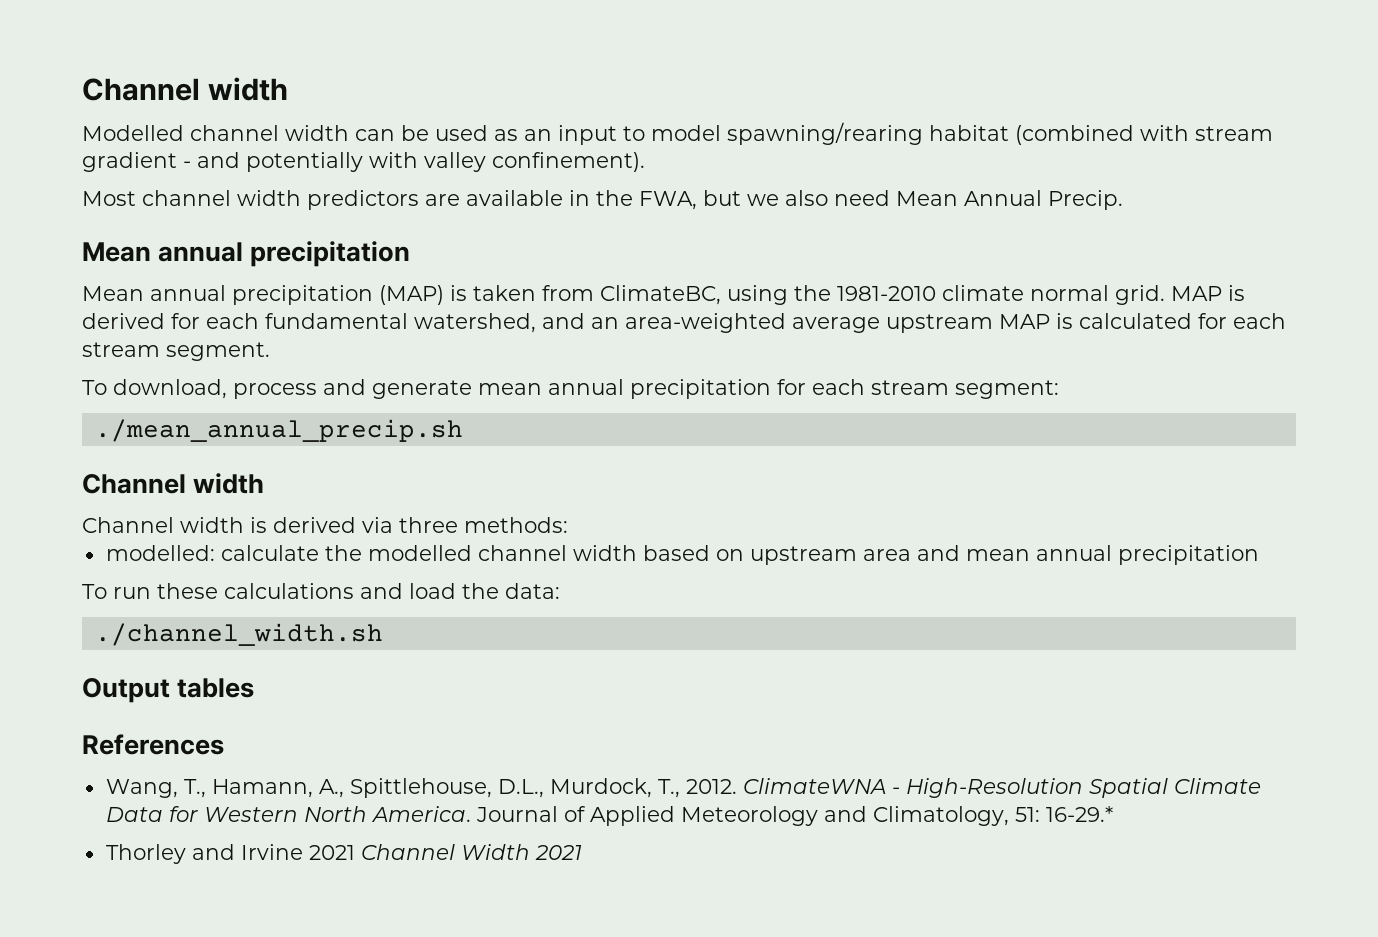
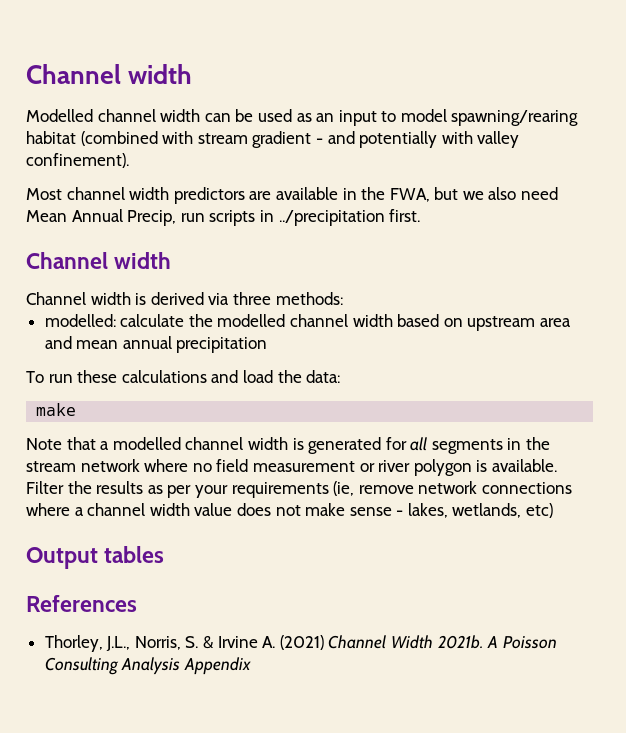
- Most channel width predictors are available in the FWA, but we also need Mean Annual Precip.
- Mean annual precipitation
- Mean annual precipitation (MAP) is taken from ClimateBC, using the 1981-2010 climate normal grid. MAP is derived for each fundamental watershed, and an area-weighted average upstream MAP is calculated for each stream segment.
- To download, process and generate mean annual precipitation for each stream segment:
- ./mean_annual_precip.sh
+ Most channel width predictors are available in the FWA, but we also need Mean Annual Precip, run scripts in ../precipitation first.
  To run these calculations and load the data:
- ./channel_width.sh
+ make
+ Note that a modelled channel width is generated for all segments in the stream network where no field measurement or river polygon is available. Filter the results as per your requirements (ie, remove network connections where a channel width value does not make sense - lakes, wetlands, etc)
  Output tables
  References
- Wang, T., Hamann, A., Spittlehouse, D.L., Murdock, T., 2012. ClimateWNA - High-Resolution Spatial Climate Data for Western North America. Journal of Applied Meteorology and Climatology, 51: 16-29.*
- Thorley and Irvine 2021 Channel Width 2021
+ Thorley, J.L., Norris, S. & Irvine A. (2021) Channel Width 2021b. A Poisson Consulting Analysis Appendix

